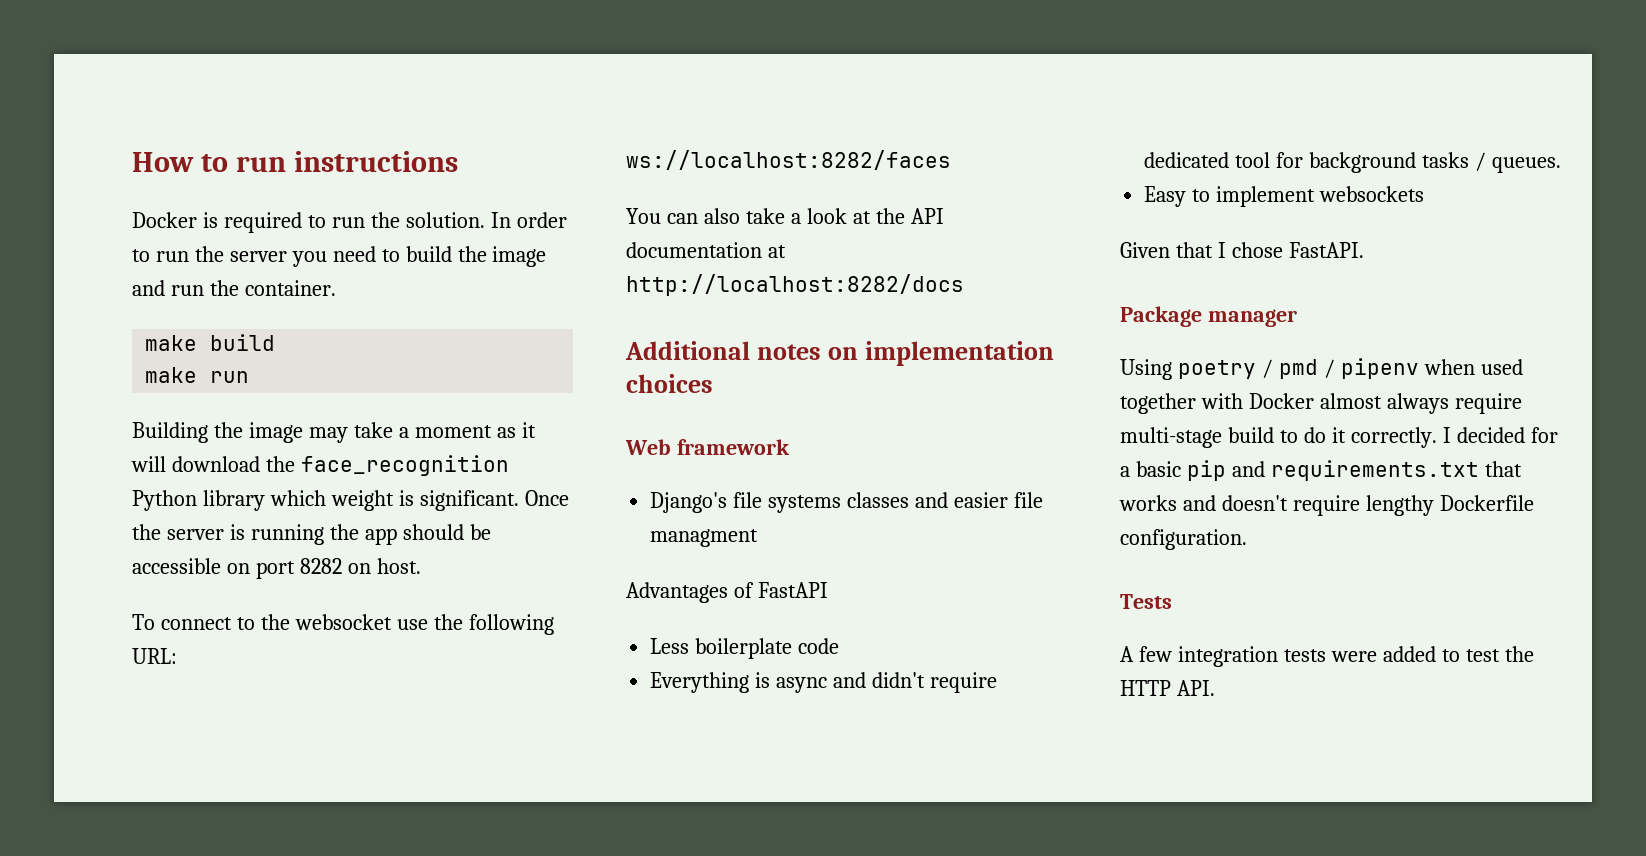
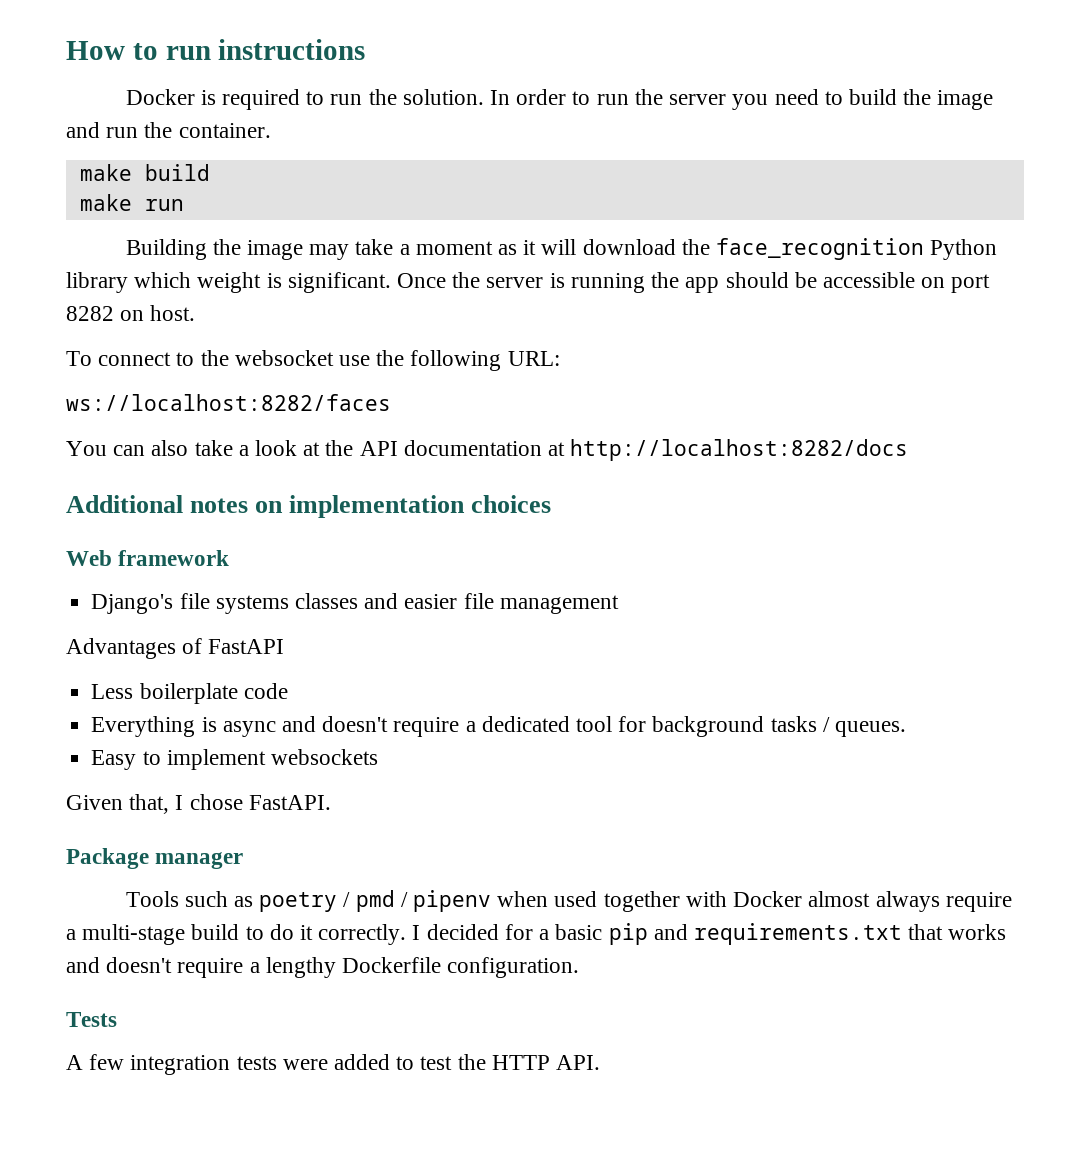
- Django's file systems classes and easier file managment
+ Django's file systems classes and easier file management
- Everything is async and didn't require dedicated tool for background tasks / queues.
+ Everything is async and doesn't require a dedicated tool for background tasks / queues.
- Given that I chose FastAPI.
+ Given that, I chose FastAPI.
- Using poetry / pmd / pipenv when used together with Docker almost always require multi-stage build to do it correctly.
+ Tools such as poetry / pmd / pipenv when used together with Docker almost always require a multi-stage build to do it correctly.
- I decided for a basic pip and requirements.txt that works and doesn't require lengthy Dockerfile configuration.
+ I decided for a basic pip and requirements.txt that works and doesn't require a lengthy Dockerfile configuration.

